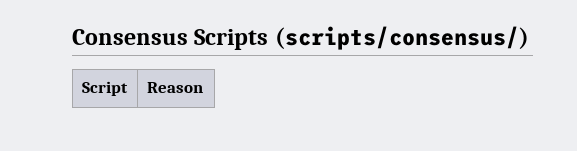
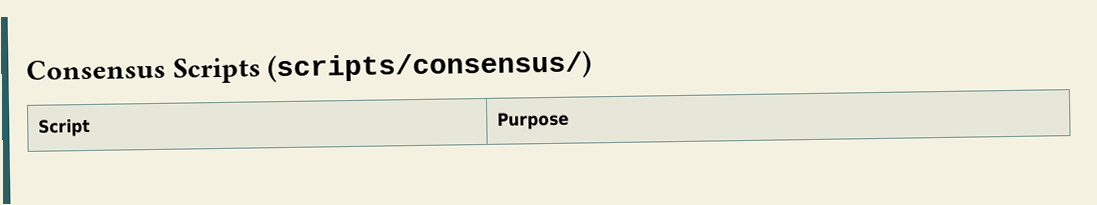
- Script | Reason
+ Script | Purpose

